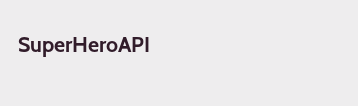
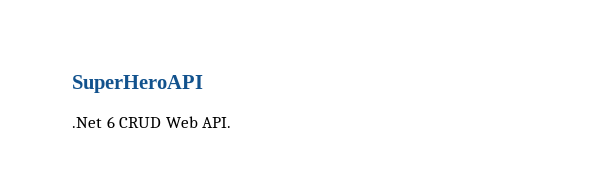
+ .Net 6 CRUD Web API.

